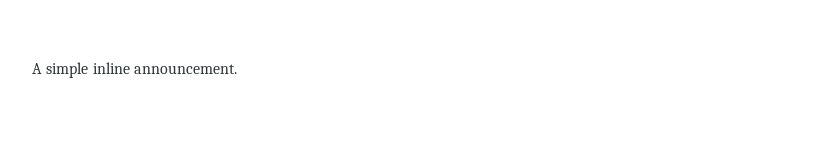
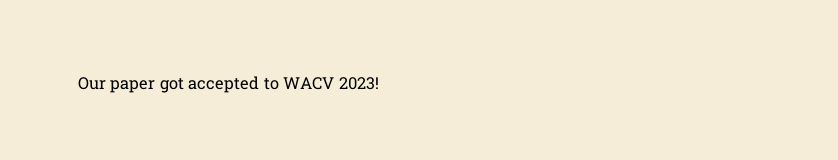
- A simple inline announcement.
+ Our paper got accepted to WACV 2023!

